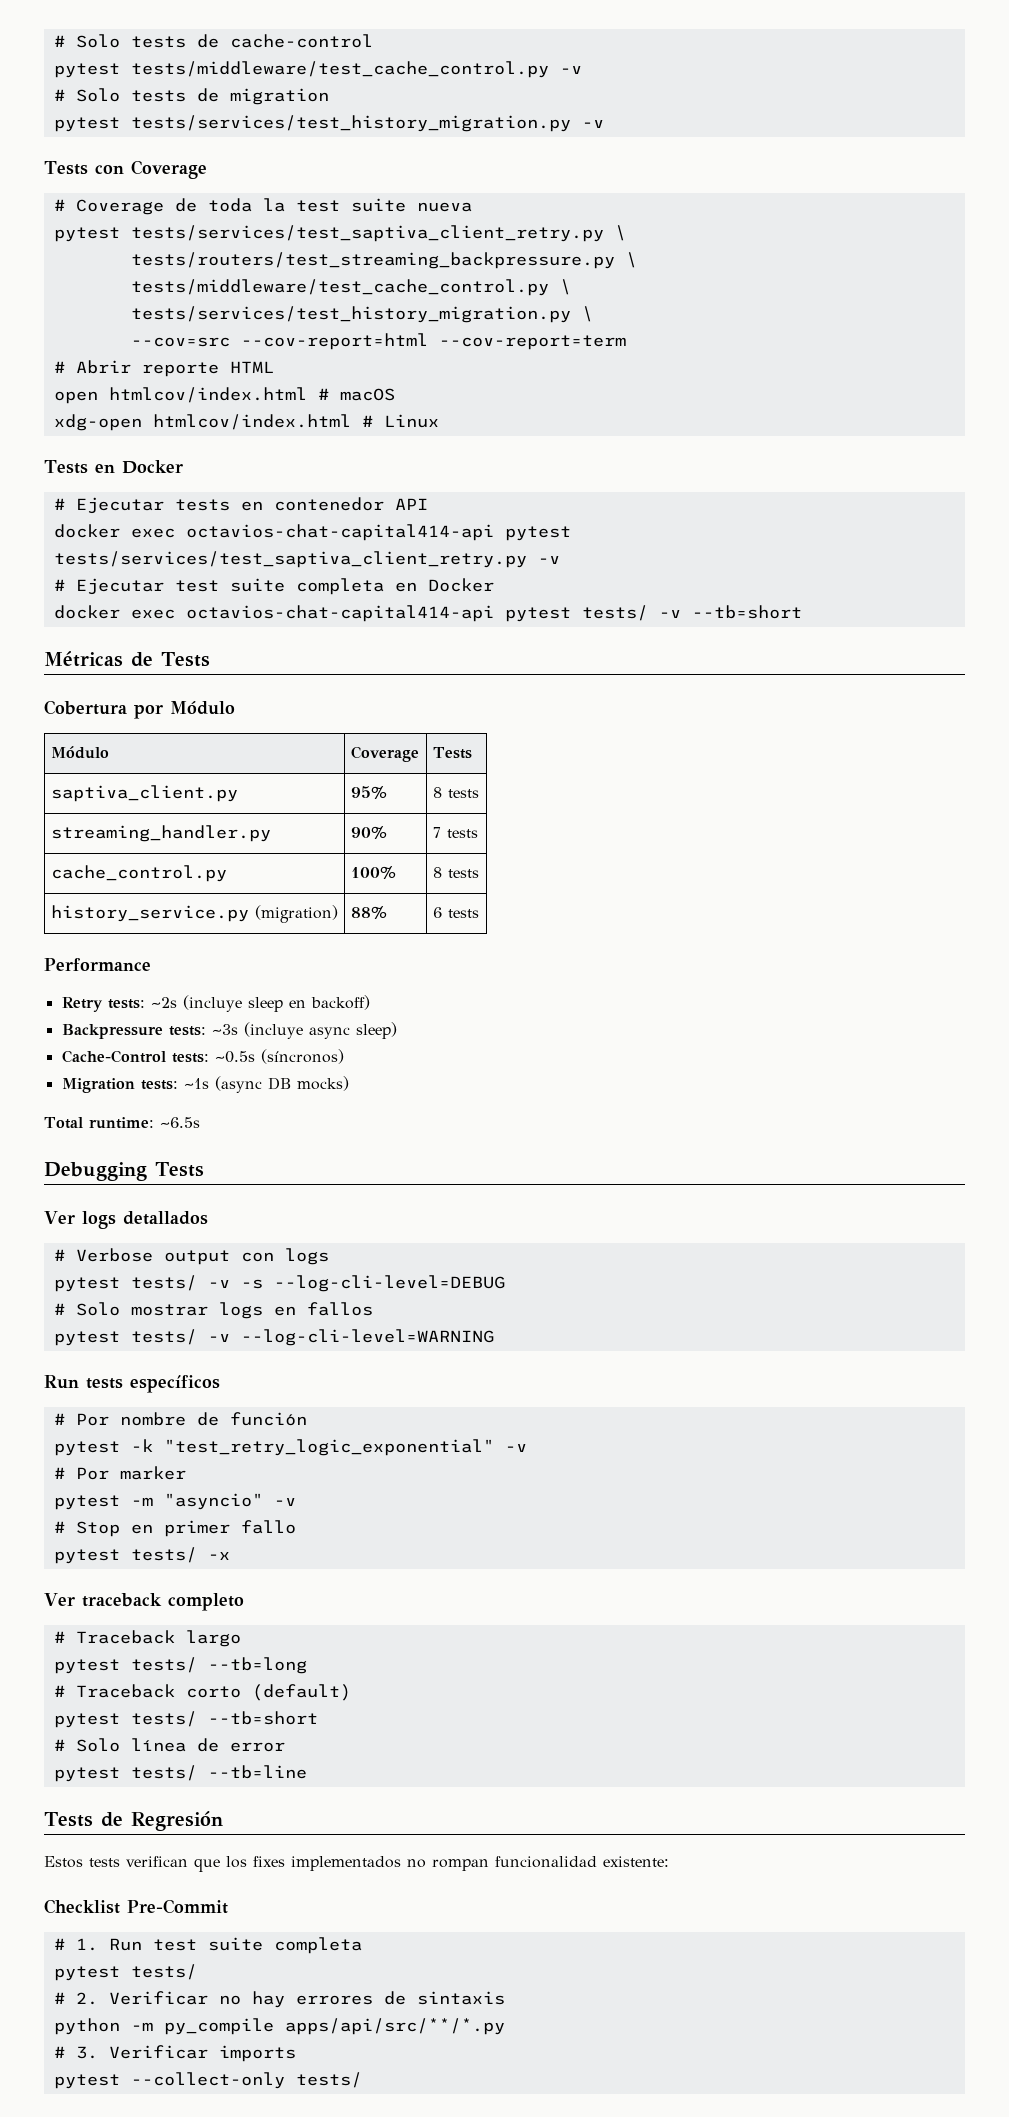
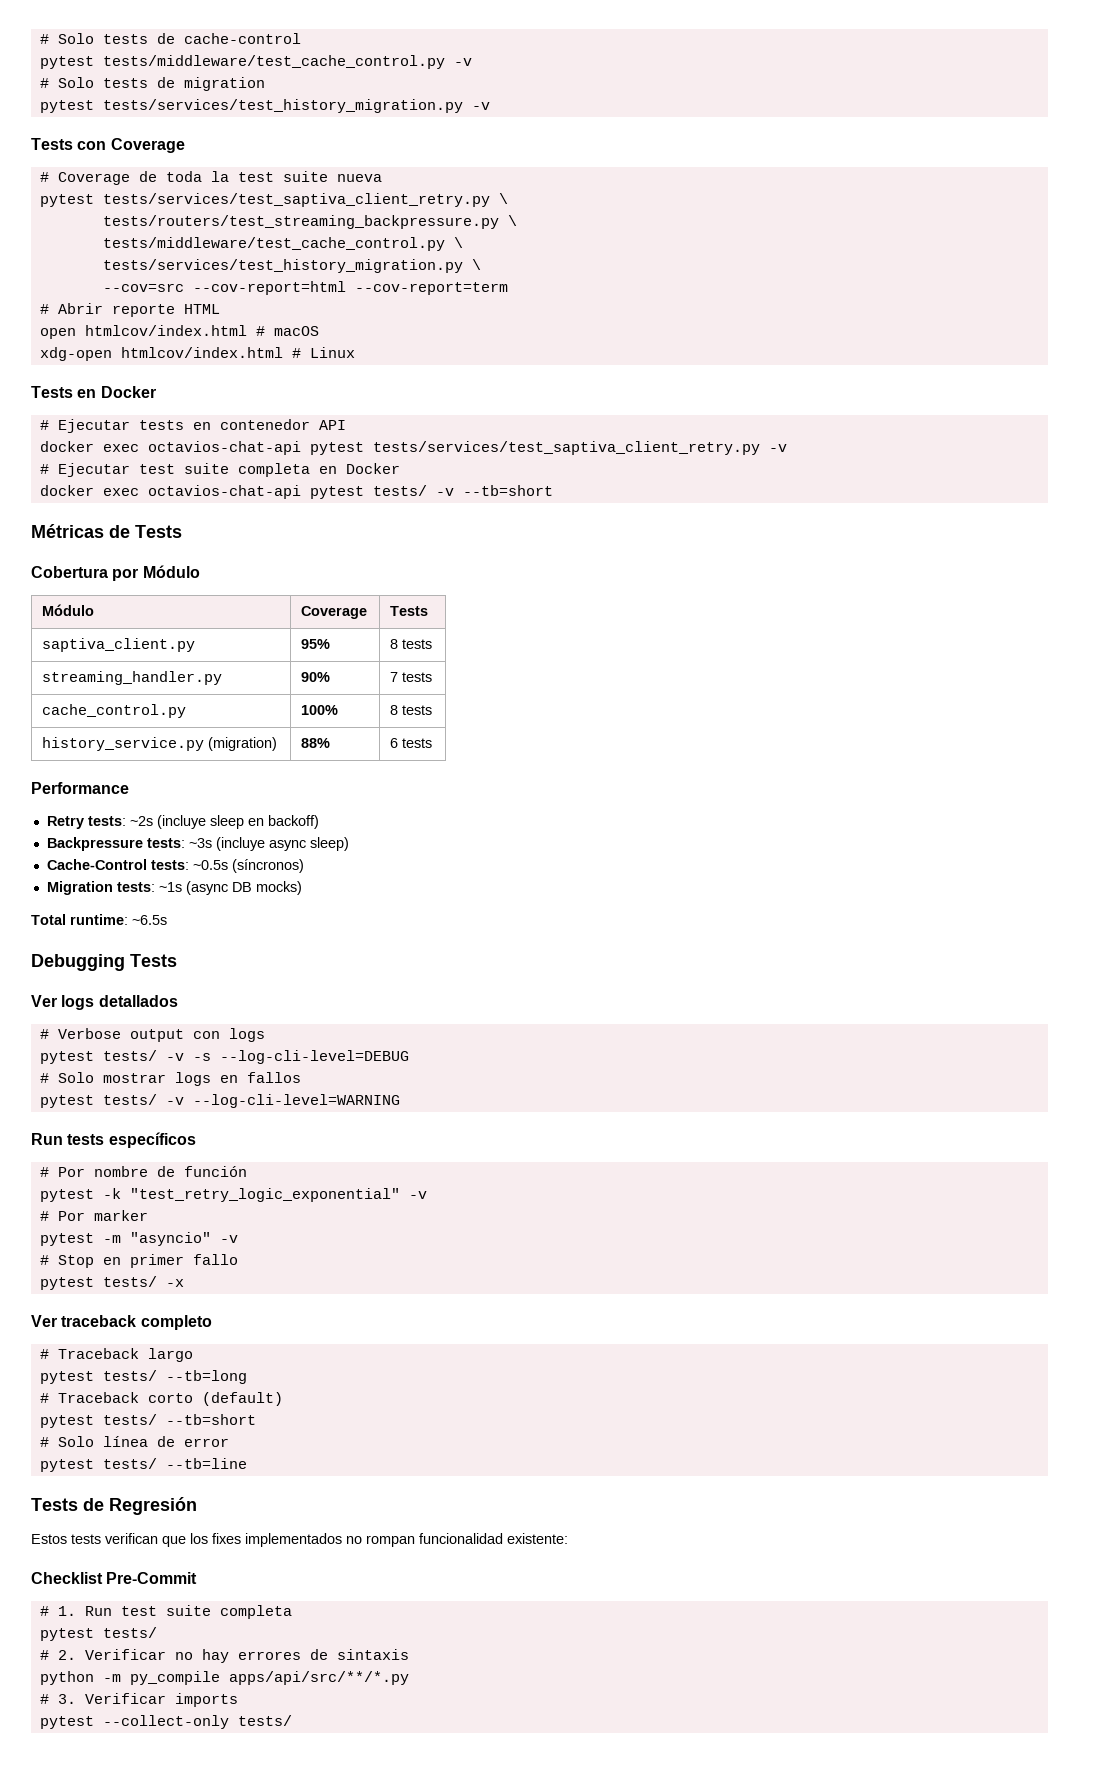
- docker exec octavios-chat-capital414-api pytest tests/services/test_saptiva_client_retry.py -v
+ docker exec octavios-chat-api pytest tests/services/test_saptiva_client_retry.py -v
- docker exec octavios-chat-capital414-api pytest tests/ -v --tb=short
+ docker exec octavios-chat-api pytest tests/ -v --tb=short

